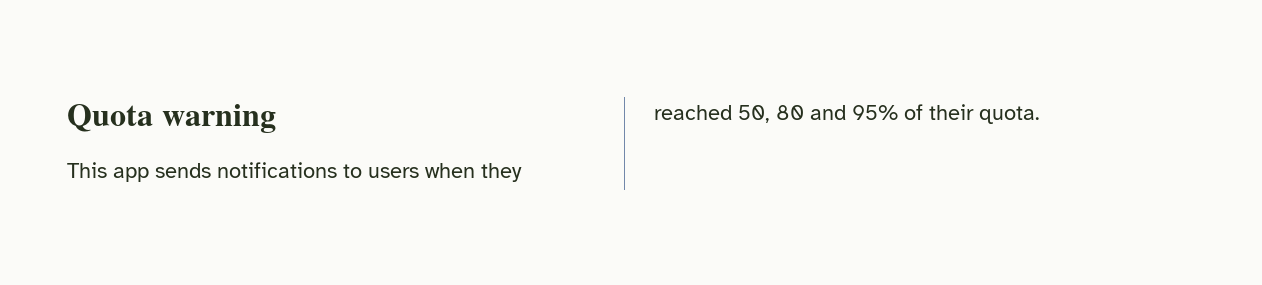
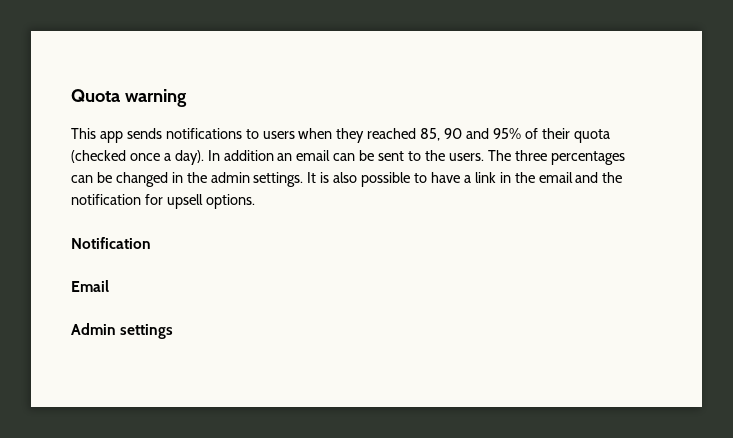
- This app sends notifications to users when they reached 50, 80 and 95% of their quota.
+ This app sends notifications to users when they reached 85, 90 and 95% of their quota (checked once a day). In addition an email can be sent to the users. The three percentages can be changed in the admin settings. It is also possible to have a link in the email and the notification for upsell options.
+ Notification
+ Email
+ Admin settings

